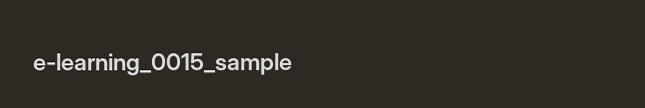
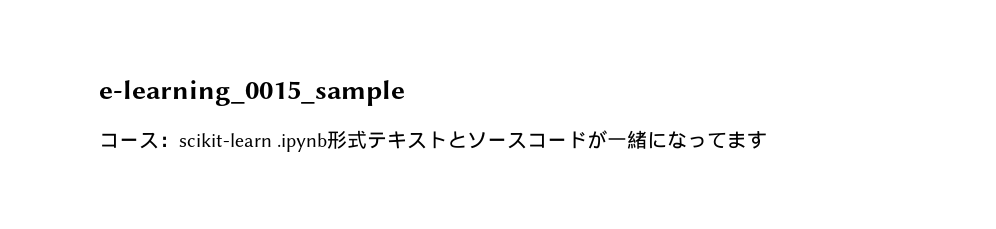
+ コース：scikit-learn .ipynb形式テキストとソースコードが一緒になってます

